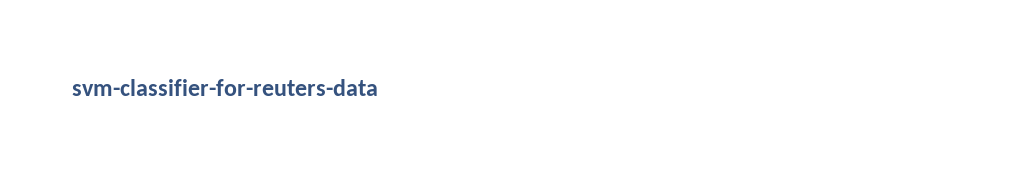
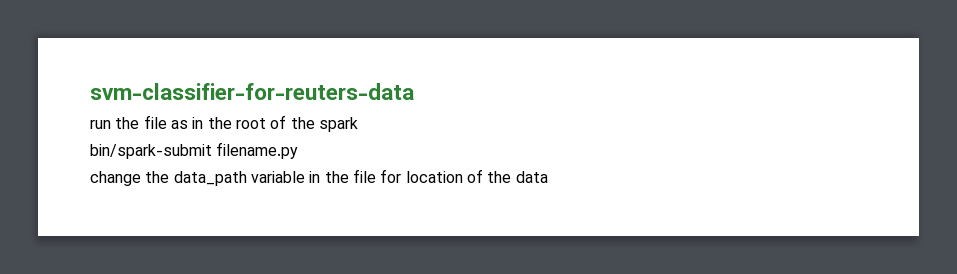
+ run the file as in the root of the spark
+ bin/spark-submit filename.py
+ change the data_path variable in the file for location of the data

